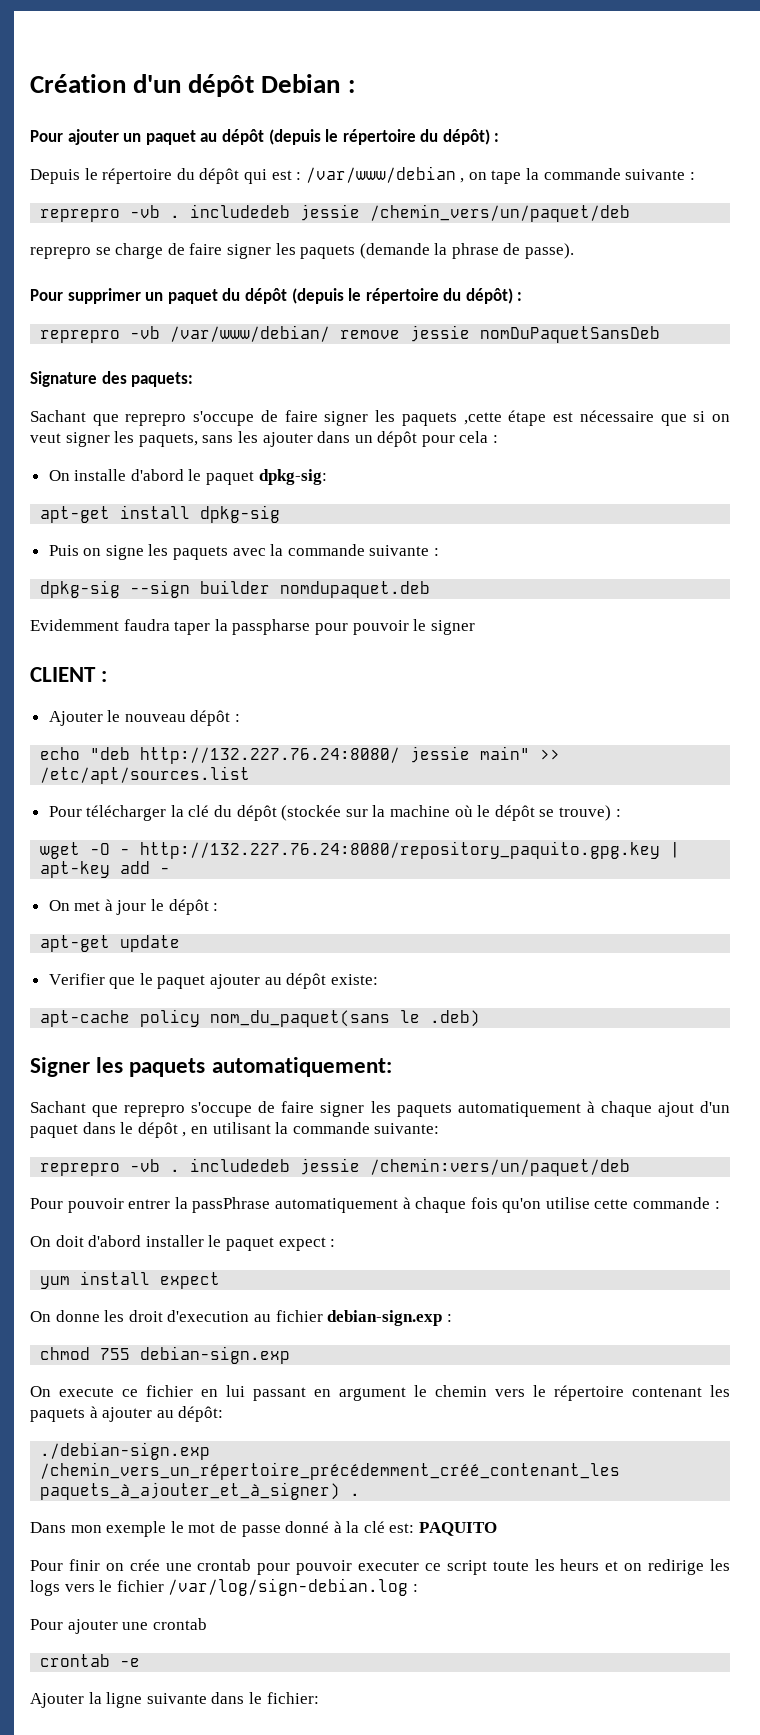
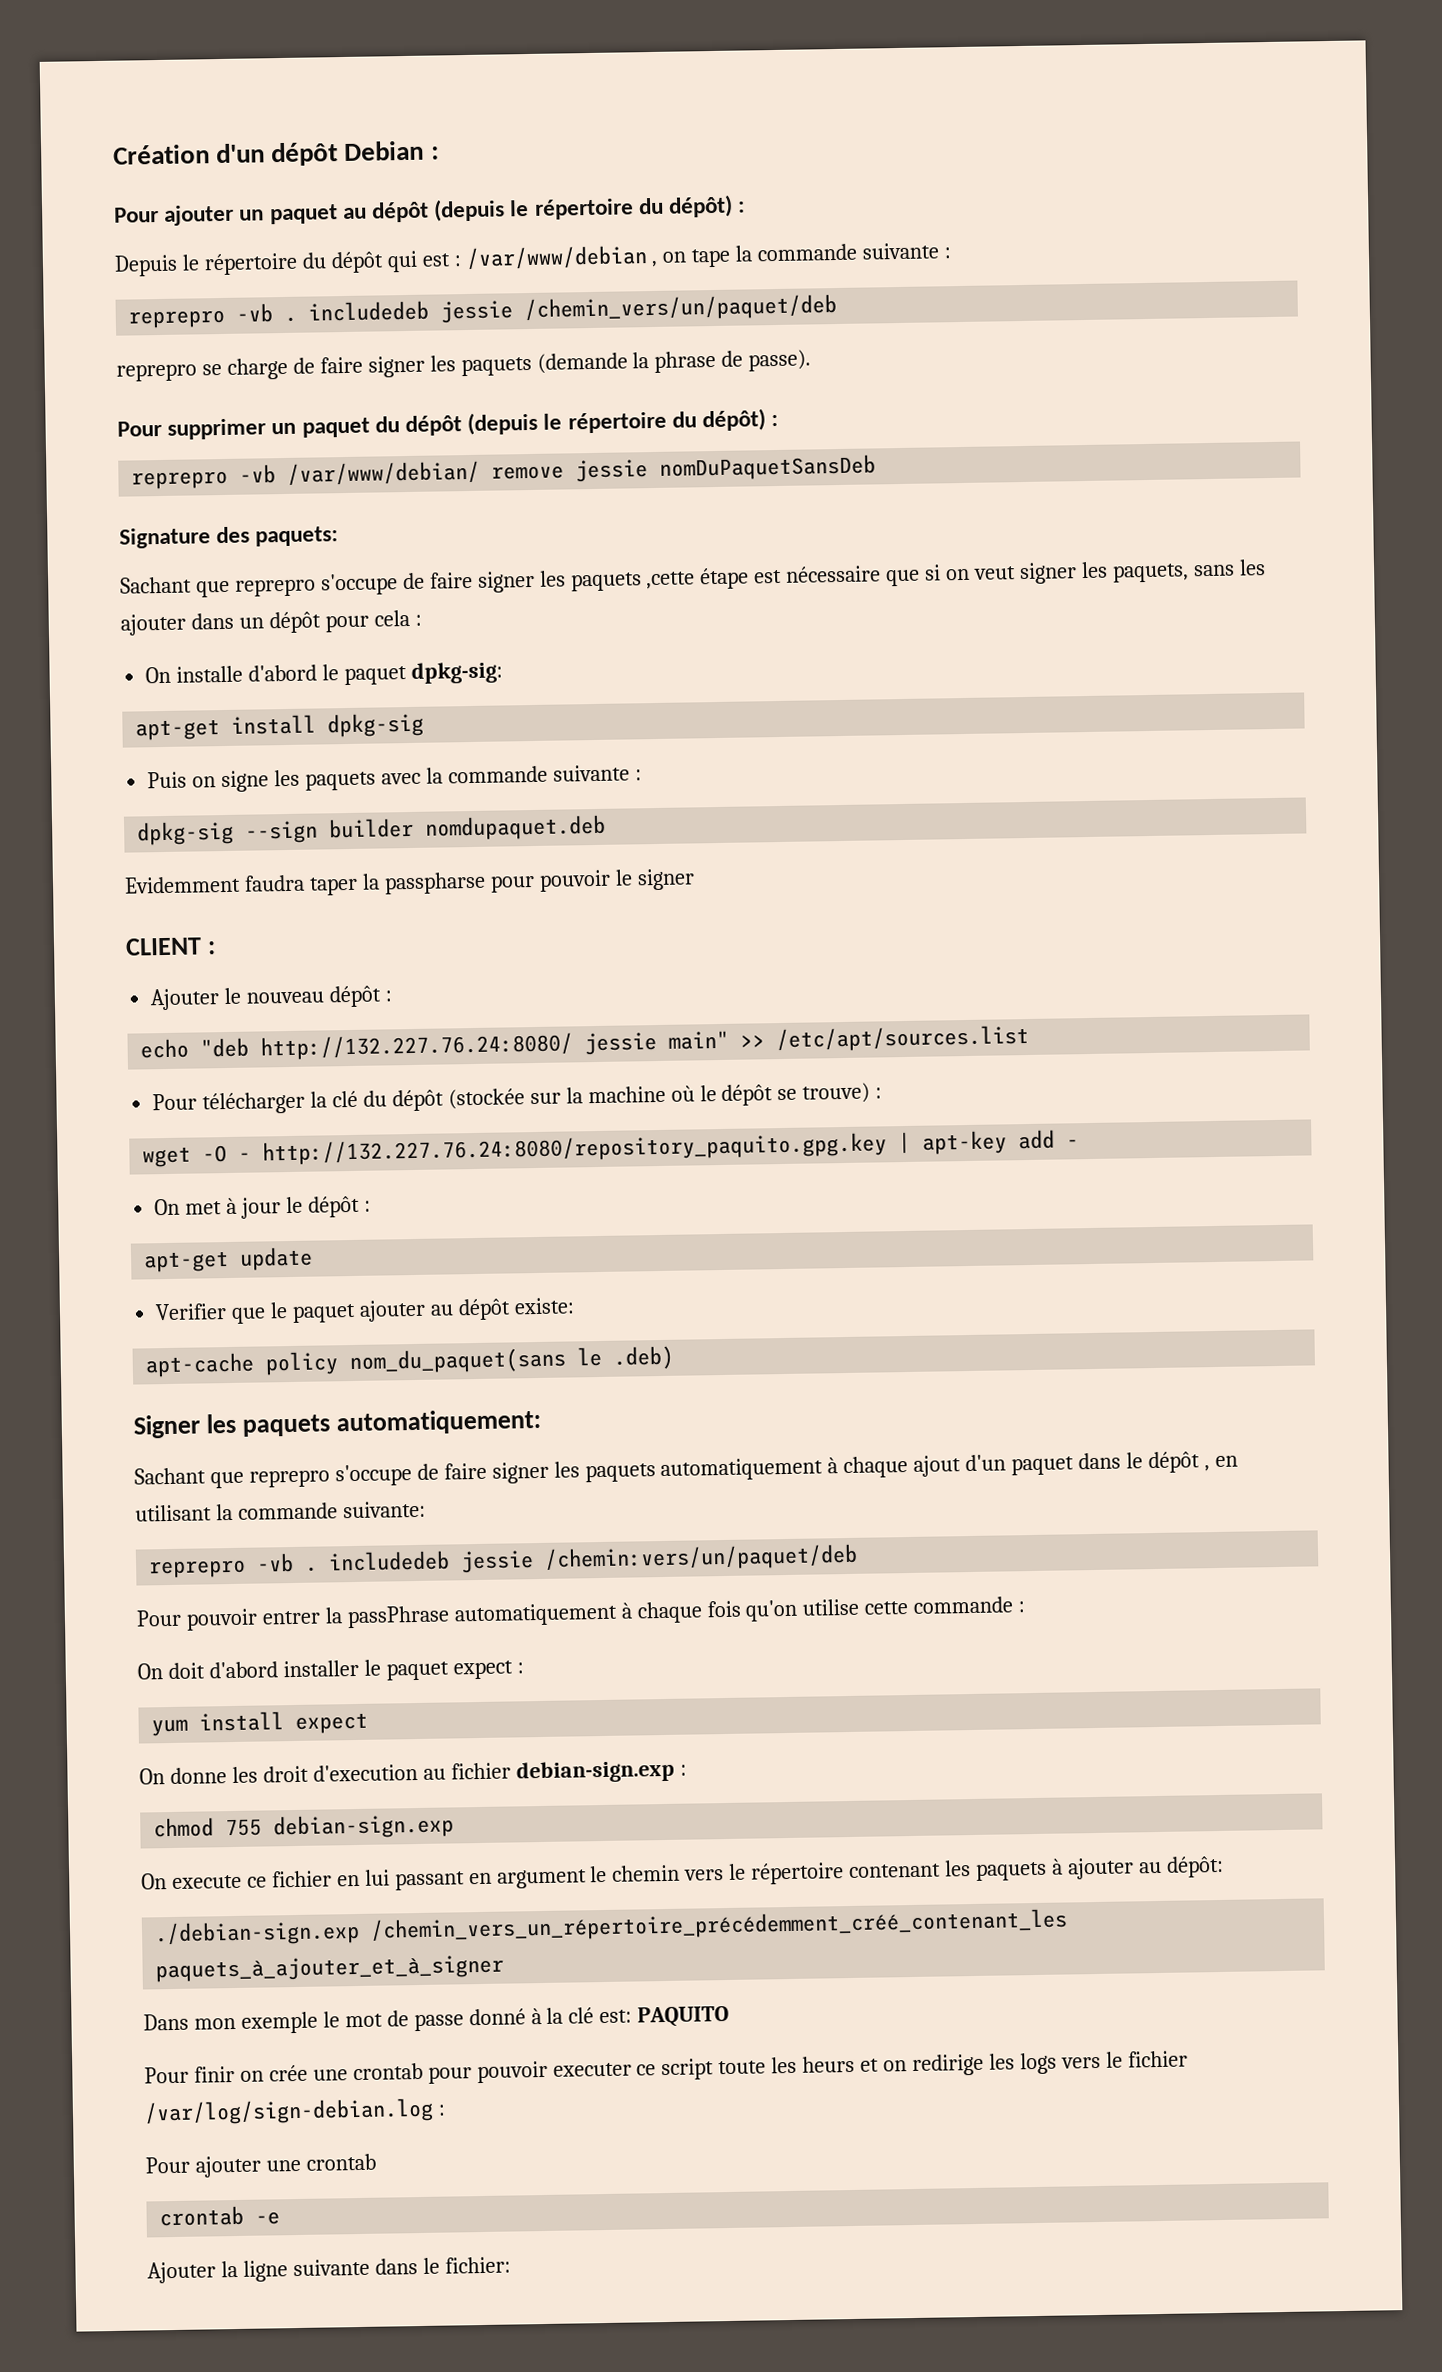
- ./debian-sign.exp /chemin_vers_un_répertoire_précédemment_créé_contenant_les paquets_à_ajouter_et_à_signer) .
+ ./debian-sign.exp /chemin_vers_un_répertoire_précédemment_créé_contenant_les paquets_à_ajouter_et_à_signer

